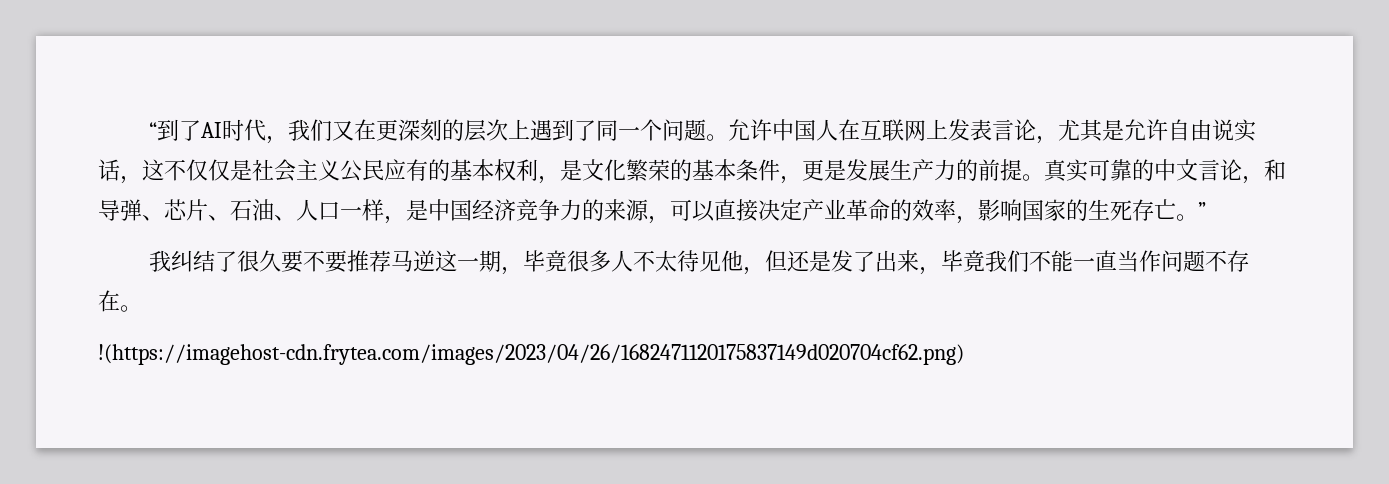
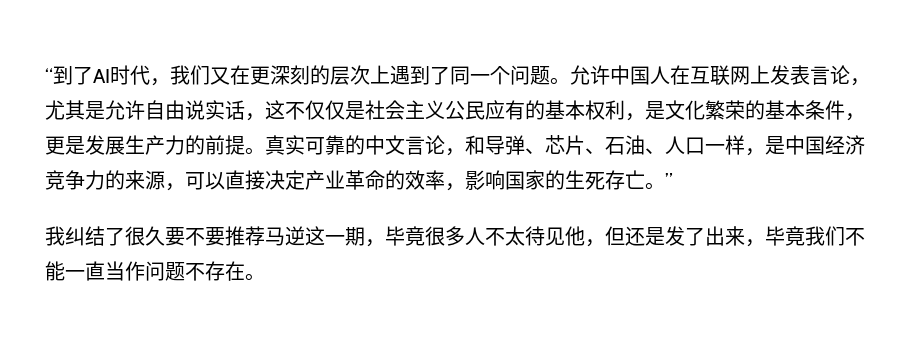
- !(https://imagehost-cdn.frytea.com/images/2023/04/26/1682471120175837149d020704cf62.png)

